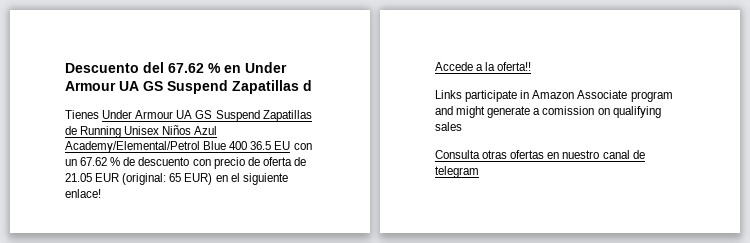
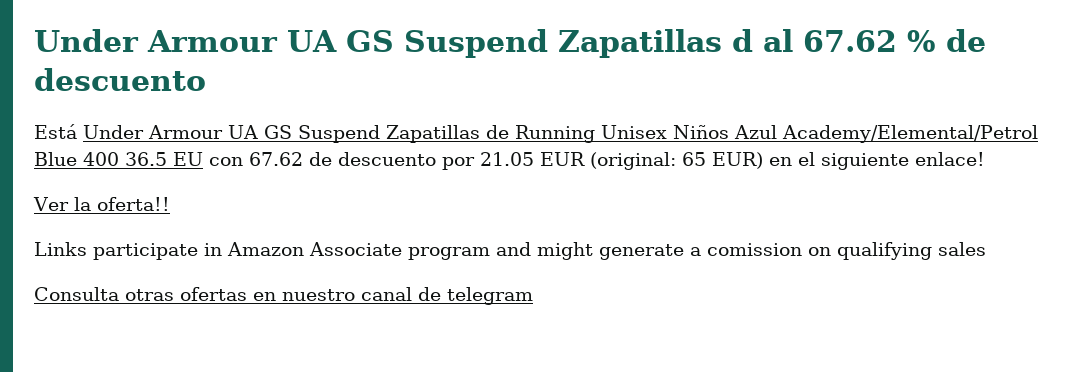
- Descuento del 67.62 % en Under Armour UA GS Suspend Zapatillas d
- Tienes Under Armour UA GS Suspend Zapatillas de Running Unisex Niños Azul Academy/Elemental/Petrol Blue 400 36.5 EU con un 67.62 % de descuento con precio de oferta de 21.05 EUR (original: 65 EUR) en el siguiente enlace!
+ Under Armour UA GS Suspend Zapatillas d al 67.62 % de descuento
+ Está Under Armour UA GS Suspend Zapatillas de Running Unisex Niños Azul Academy/Elemental/Petrol Blue 400 36.5 EU con 67.62 de descuento por 21.05 EUR (original: 65 EUR) en el siguiente enlace!
- Accede a la oferta!!
+ Ver la oferta!!

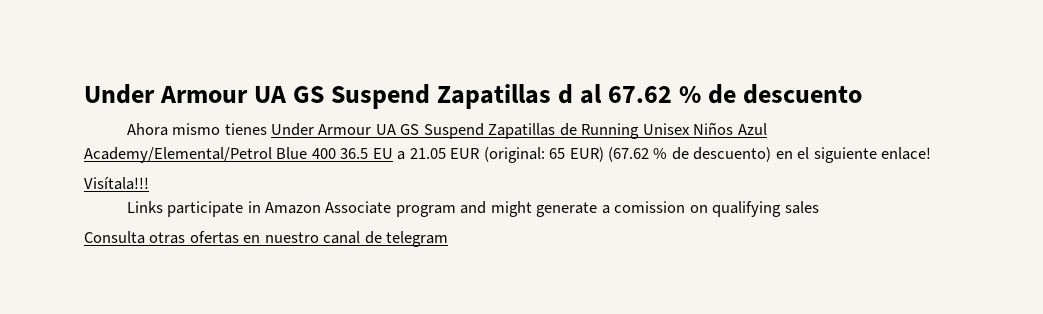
- Está Under Armour UA GS Suspend Zapatillas de Running Unisex Niños Azul Academy/Elemental/Petrol Blue 400 36.5 EU con 67.62 de descuento por 21.05 EUR (original: 65 EUR) en el siguiente enlace!
+ Ahora mismo tienes Under Armour UA GS Suspend Zapatillas de Running Unisex Niños Azul Academy/Elemental/Petrol Blue 400 36.5 EU a 21.05 EUR (original: 65 EUR) (67.62 % de descuento) en el siguiente enlace!
- Ver la oferta!!
+ Visítala!!!

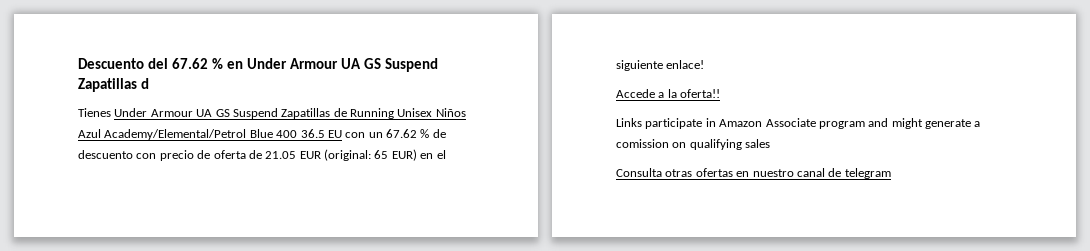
- Under Armour UA GS Suspend Zapatillas d al 67.62 % de descuento
- Ahora mismo tienes Under Armour UA GS Suspend Zapatillas de Running Unisex Niños Azul Academy/Elemental/Petrol Blue 400 36.5 EU a 21.05 EUR (original: 65 EUR) (67.62 % de descuento) en el siguiente enlace!
+ Descuento del 67.62 % en Under Armour UA GS Suspend Zapatillas d
+ Tienes Under Armour UA GS Suspend Zapatillas de Running Unisex Niños Azul Academy/Elemental/Petrol Blue 400 36.5 EU con un 67.62 % de descuento con precio de oferta de 21.05 EUR (original: 65 EUR) en el siguiente enlace!
- Visítala!!!
+ Accede a la oferta!!

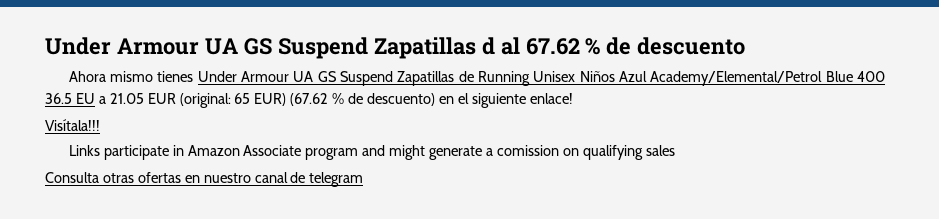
- Descuento del 67.62 % en Under Armour UA GS Suspend Zapatillas d
- Tienes Under Armour UA GS Suspend Zapatillas de Running Unisex Niños Azul Academy/Elemental/Petrol Blue 400 36.5 EU con un 67.62 % de descuento con precio de oferta de 21.05 EUR (original: 65 EUR) en el siguiente enlace!
+ Under Armour UA GS Suspend Zapatillas d al 67.62 % de descuento
+ Ahora mismo tienes Under Armour UA GS Suspend Zapatillas de Running Unisex Niños Azul Academy/Elemental/Petrol Blue 400 36.5 EU a 21.05 EUR (original: 65 EUR) (67.62 % de descuento) en el siguiente enlace!
- Accede a la oferta!!
+ Visítala!!!

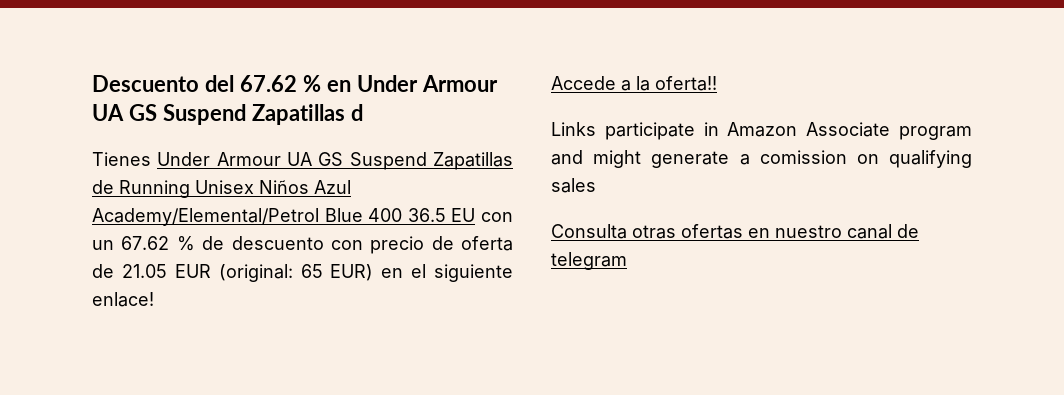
- Under Armour UA GS Suspend Zapatillas d al 67.62 % de descuento
- Ahora mismo tienes Under Armour UA GS Suspend Zapatillas de Running Unisex Niños Azul Academy/Elemental/Petrol Blue 400 36.5 EU a 21.05 EUR (original: 65 EUR) (67.62 % de descuento) en el siguiente enlace!
+ Descuento del 67.62 % en Under Armour UA GS Suspend Zapatillas d
+ Tienes Under Armour UA GS Suspend Zapatillas de Running Unisex Niños Azul Academy/Elemental/Petrol Blue 400 36.5 EU con un 67.62 % de descuento con precio de oferta de 21.05 EUR (original: 65 EUR) en el siguiente enlace!
- Visítala!!!
+ Accede a la oferta!!

